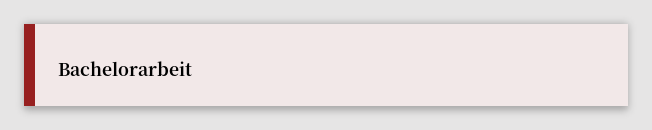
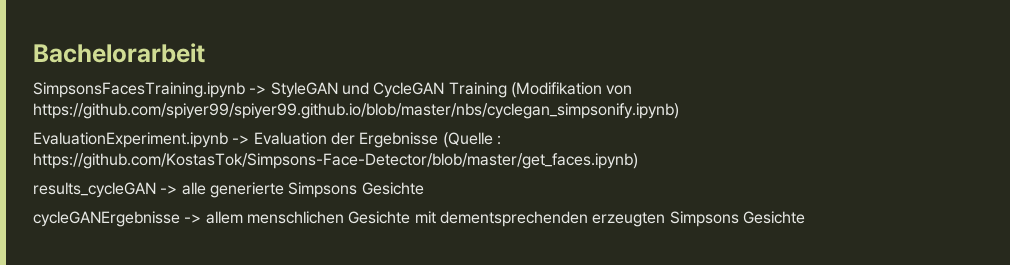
+ SimpsonsFacesTraining.ipynb -> StyleGAN und CycleGAN Training (Modifikation von https://github.com/spiyer99/spiyer99.github.io/blob/master/nbs/cyclegan_simpsonify.ipynb)
+ EvaluationExperiment.ipynb -> Evaluation der Ergebnisse (Quelle : https://github.com/KostasTok/Simpsons-Face-Detector/blob/master/get_faces.ipynb)
+ results_cycleGAN -> alle generierte Simpsons Gesichte
+ cycleGANErgebnisse -> allem menschlichen Gesichte mit dementsprechenden erzeugten Simpsons Gesichte

